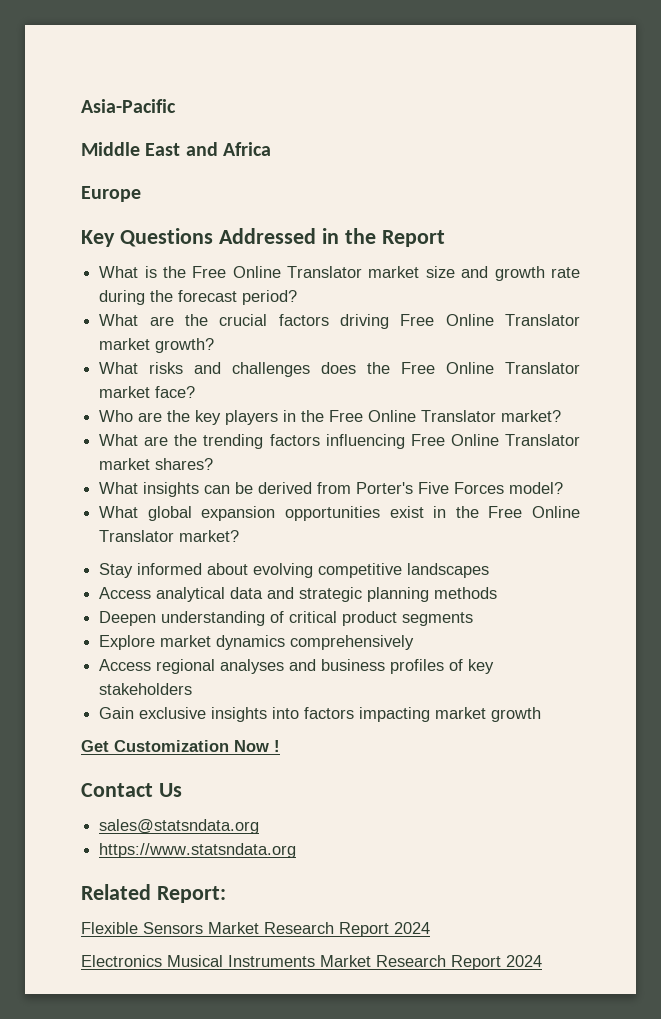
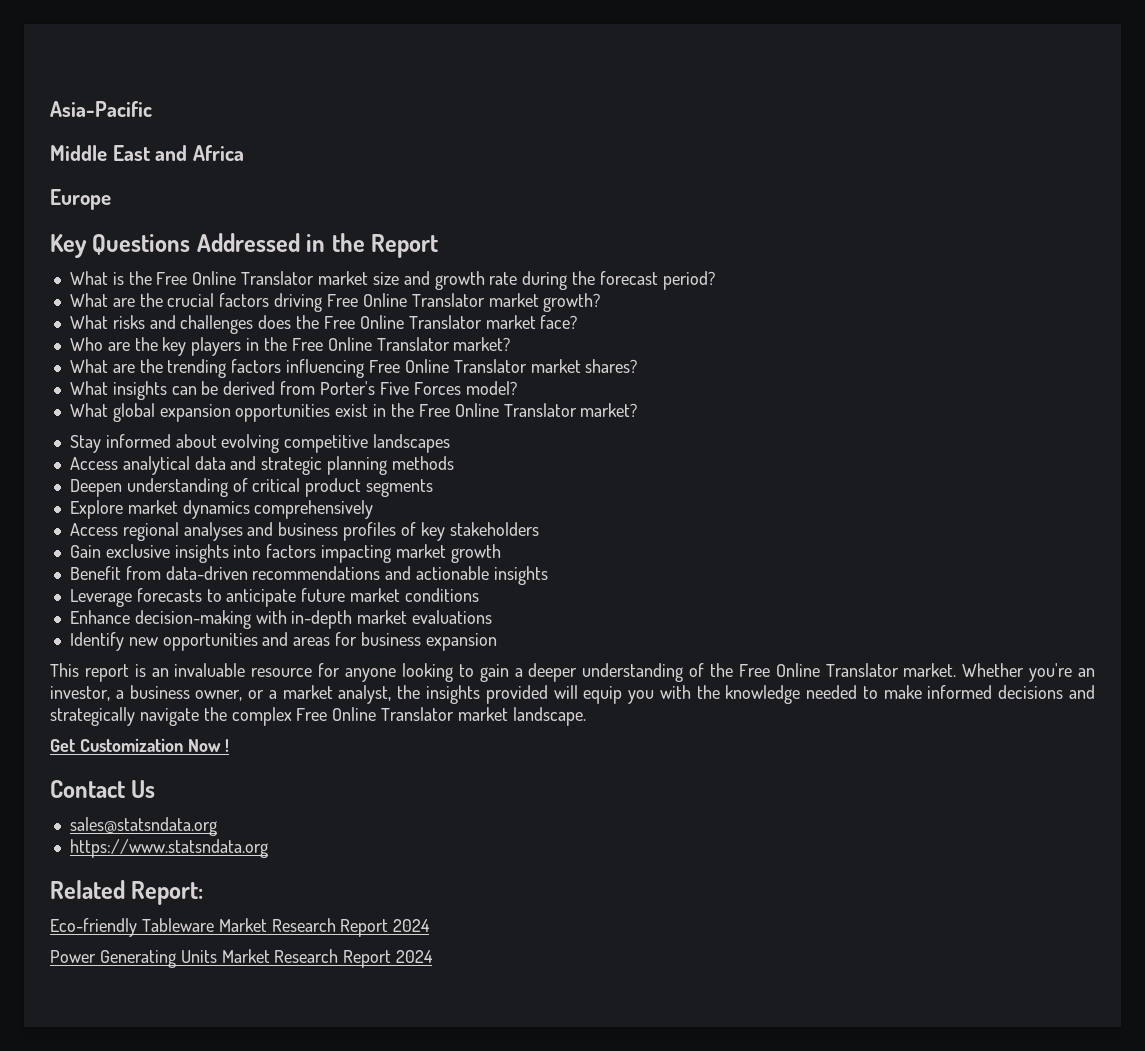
+ Benefit from data-driven recommendations and actionable insights
+ Leverage forecasts to anticipate future market conditions
+ Enhance decision-making with in-depth market evaluations
+ Identify new opportunities and areas for business expansion
+ This report is an invaluable resource for anyone looking to gain a deeper understanding of the Free Online Translator market. Whether you're an investor, a business owner, or a market analyst, the insights provided will equip you with the knowledge needed to make informed decisions and strategically navigate the complex Free Online Translator market landscape.
- Flexible Sensors Market Research Report 2024
+ Eco-friendly Tableware Market Research Report 2024
- Electronics Musical Instruments Market Research Report 2024
+ Power Generating Units Market Research Report 2024

